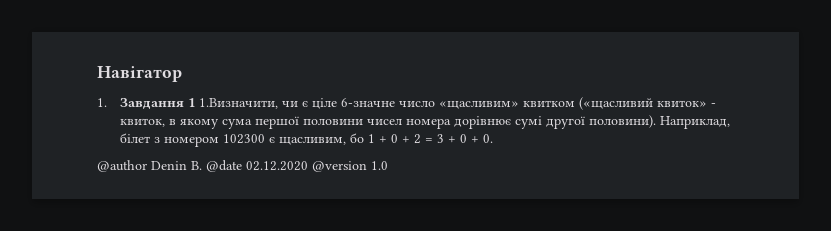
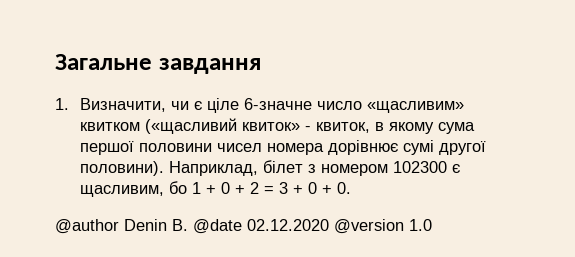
- Навігатор
+ Загальне завдання
- 1. Завдання 1 1.Визначити, чи є ціле 6-значне число «щасливим» квитком («щасливий квиток» - квиток, в якому сума першої половини чисел номера дорівнює сумі другої половини).
+ 1. Визначити, чи є ціле 6-значне число «щасливим» квитком («щасливий квиток» - квиток, в якому сума першої половини чисел номера дорівнює сумі другої половини).

